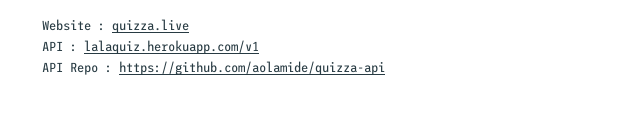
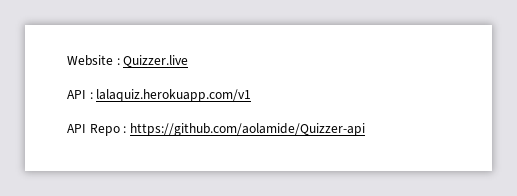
- Website : quizza.live
+ Website : Quizzer.live
- API Repo : https://github.com/aolamide/quizza-api
+ API Repo : https://github.com/aolamide/Quizzer-api

